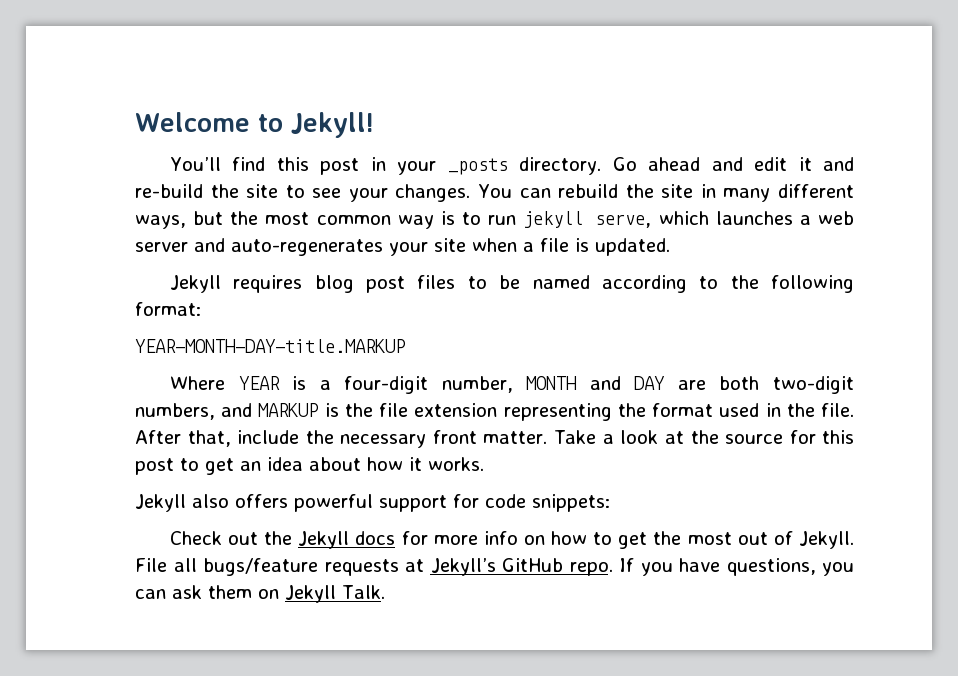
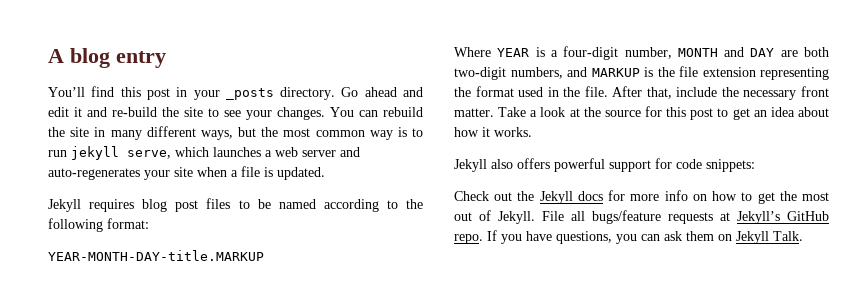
- Welcome to Jekyll!
+ A blog entry

